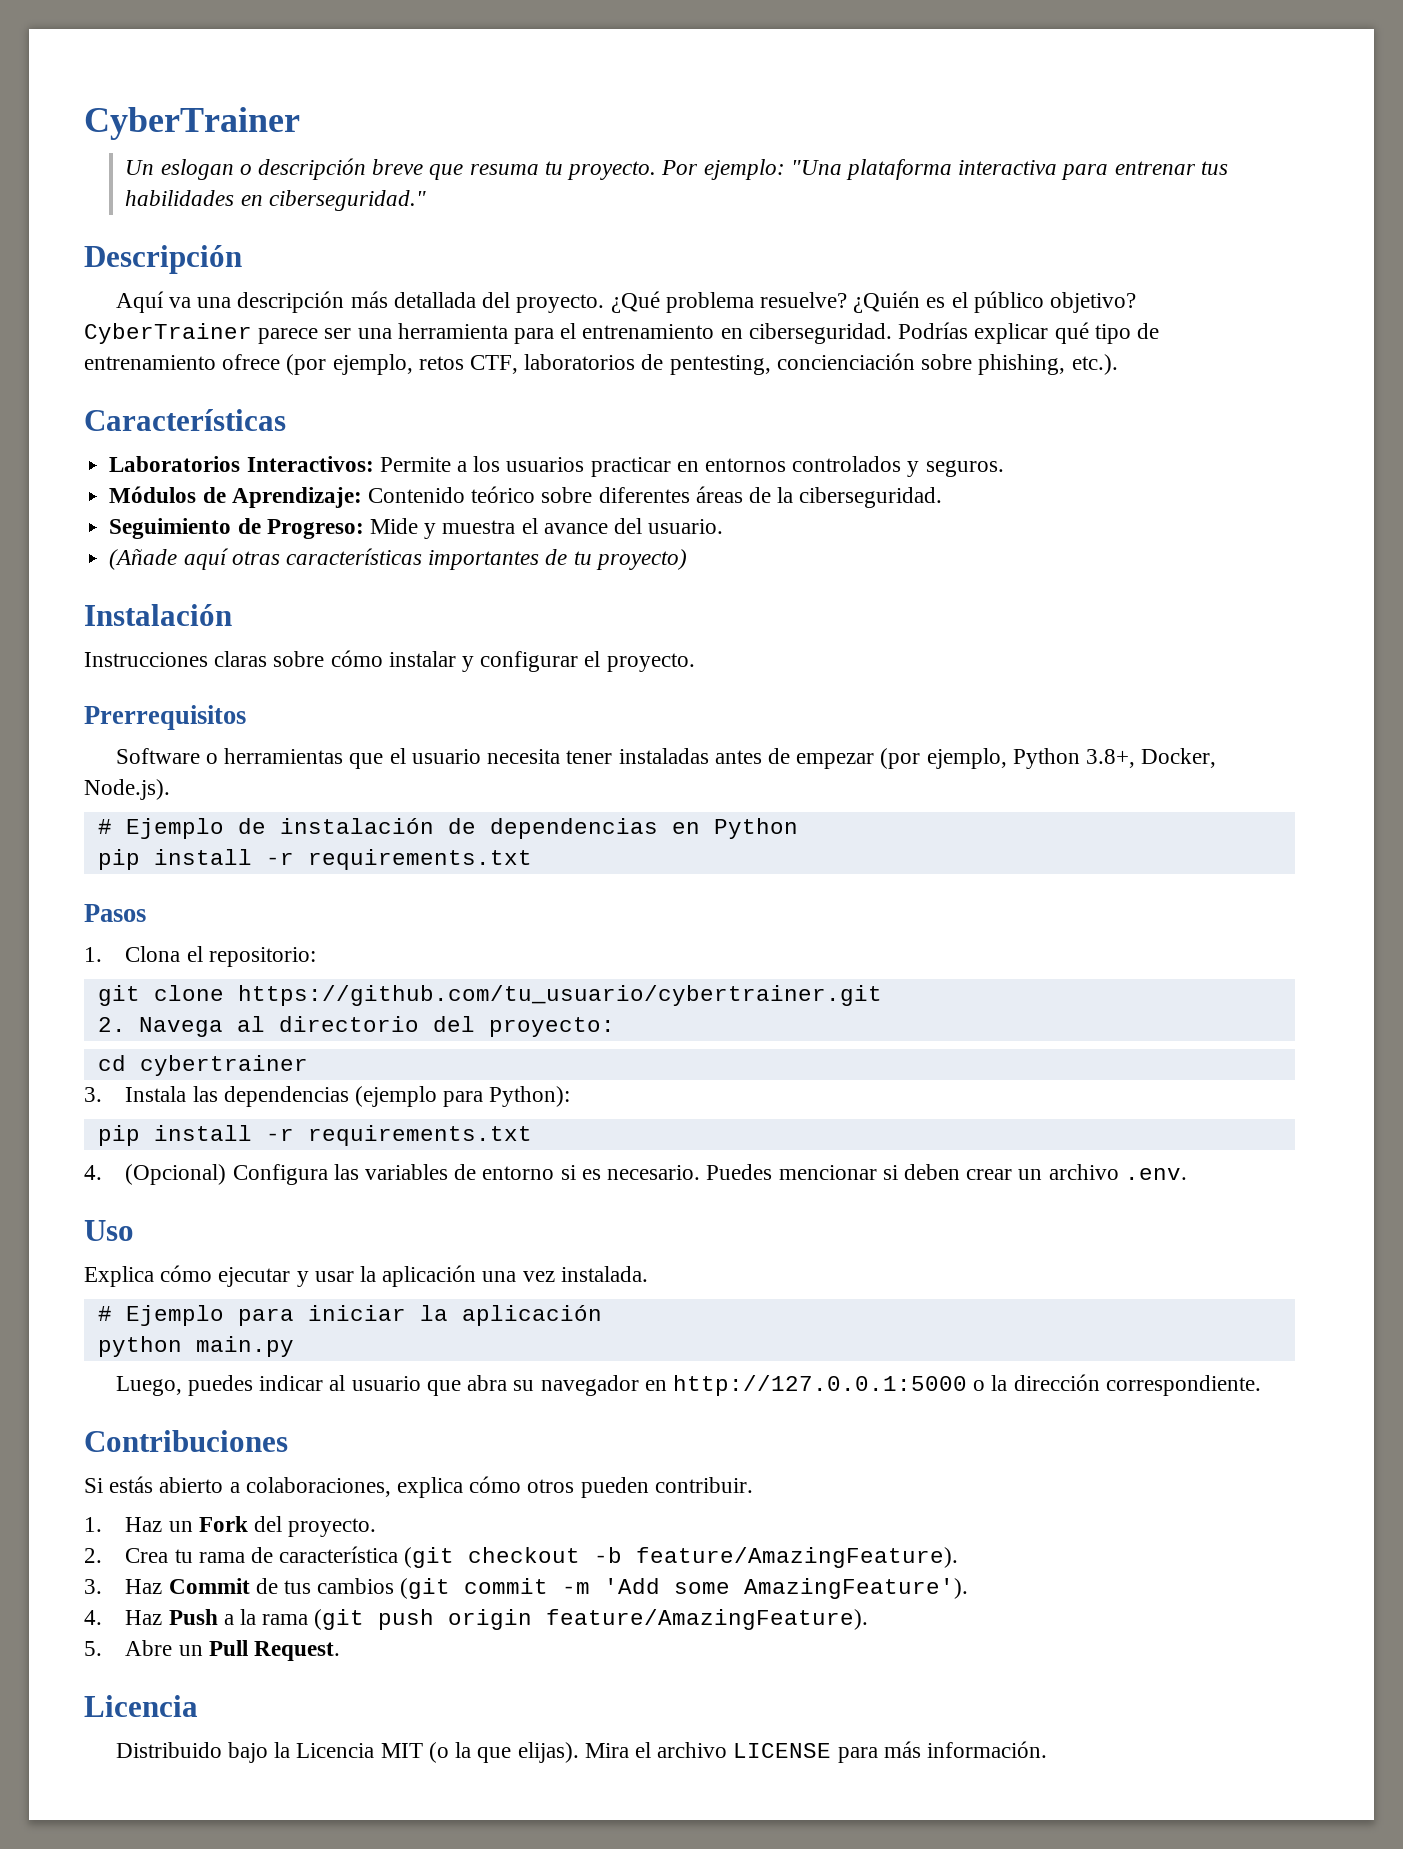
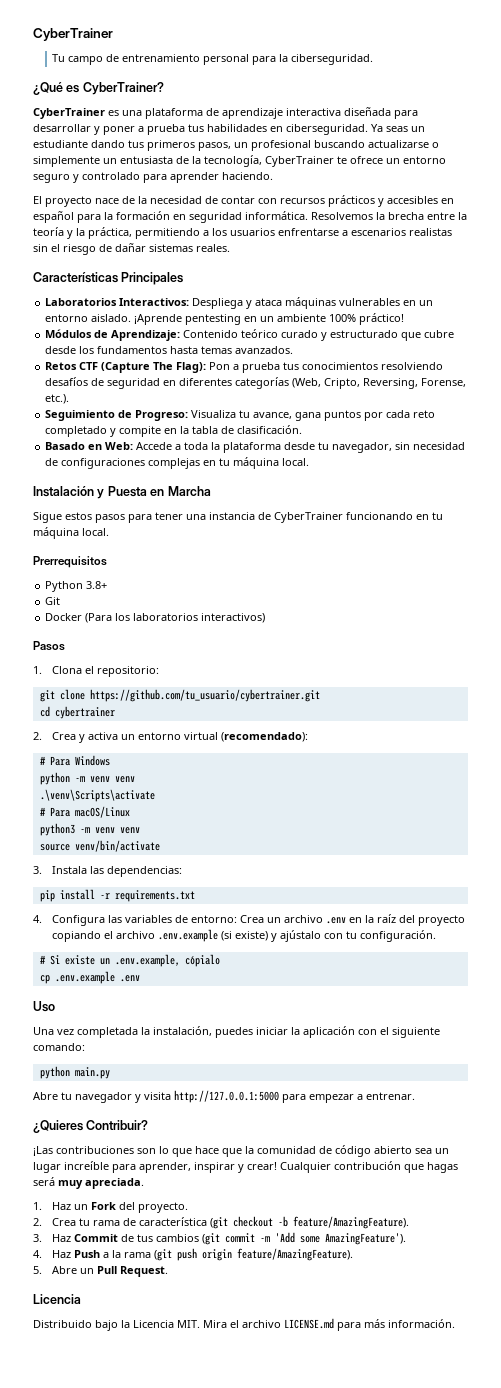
- Un eslogan o descripción breve que resuma tu proyecto. Por ejemplo: "Una plataforma interactiva para entrenar tus habilidades en ciberseguridad."
- Descripción
- Aquí va una descripción más detallada del proyecto. ¿Qué problema resuelve? ¿Quién es el público objetivo? CyberTrainer parece ser una herramienta para el entrenamiento en ciberseguridad. Podrías explicar qué tipo de entrenamiento ofrece (por ejemplo, retos CTF, laboratorios de pentesting, concienciación sobre phishing, etc.).
+ Tu campo de entrenamiento personal para la ciberseguridad.
+ ¿Qué es CyberTrainer?
+ CyberTrainer es una plataforma de aprendizaje interactiva diseñada para desarrollar y poner a prueba tus habilidades en ciberseguridad. Ya seas un estudiante dando tus primeros pasos, un profesional buscando actualizarse o simplemente un entusiasta de la tecnología, CyberTrainer te ofrece un entorno seguro y controlado para aprender haciendo.
+ El proyecto nace de la necesidad de contar con recursos prácticos y accesibles en español para la formación en seguridad informática. Resolvemos la brecha entre la teoría y la práctica, permitiendo a los usuarios enfrentarse a escenarios realistas sin el riesgo de dañar sistemas reales.
- Características
+ Características Principales
- Laboratorios Interactivos: Permite a los usuarios practicar en entornos controlados y seguros.
+ Laboratorios Interactivos: Despliega y ataca máquinas vulnerables en un entorno aislado. ¡Aprende pentesting en un ambiente 100% práctico!
- Módulos de Aprendizaje: Contenido teórico sobre diferentes áreas de la ciberseguridad.
- Seguimiento de Progreso: Mide y muestra el avance del usuario.
- (Añade aquí otras características importantes de tu proyecto)
- Instalación
- Instrucciones claras sobre cómo instalar y configurar el proyecto.
+ Módulos de Aprendizaje: Contenido teórico curado y estructurado que cubre desde los fundamentos hasta temas avanzados.
+ Retos CTF (Capture The Flag): Pon a prueba tus conocimientos resolviendo desafíos de seguridad en diferentes categorías (Web, Cripto, Reversing, Forense, etc.).
+ Seguimiento de Progreso: Visualiza tu avance, gana puntos por cada reto completado y compite en la tabla de clasificación.
+ Basado en Web: Accede a toda la plataforma desde tu navegador, sin necesidad de configuraciones complejas en tu máquina local.
+ Instalación y Puesta en Marcha
+ Sigue estos pasos para tener una instancia de CyberTrainer funcionando en tu máquina local.
  Prerrequisitos
- Software o herramientas que el usuario necesita tener instaladas antes de empezar (por ejemplo, Python 3.8+, Docker, Node.js).
- # Ejemplo de instalación de dependencias en Python
- pip install -r requirements.txt
+ Python 3.8+
+ Git
+ Docker (Para los laboratorios interactivos)
- 2. Navega al directorio del proyecto:
  cd cybertrainer
- 3. Instala las dependencias (ejemplo para Python):
+ 2. Crea y activa un entorno virtual (recomendado):
+ # Para Windows
+ python -m venv venv
+ .\venv\Scripts\activate
+ # Para macOS/Linux
+ python3 -m venv venv
+ source venv/bin/activate
+ 3. Instala las dependencias:
- 4. (Opcional) Configura las variables de entorno si es necesario. Puedes mencionar si deben crear un archivo .env.
+ 4. Configura las variables de entorno: Crea un archivo .env en la raíz del proyecto copiando el archivo .env.example (si existe) y ajústalo con tu configuración.
+ # Si existe un .env.example, cópialo
+ cp .env.example .env
  Uso
- Explica cómo ejecutar y usar la aplicación una vez instalada.
- # Ejemplo para iniciar la aplicación
+ Una vez completada la instalación, puedes iniciar la aplicación con el siguiente comando:
  python main.py
- Luego, puedes indicar al usuario que abra su navegador en http://127.0.0.1:5000 o la dirección correspondiente.
- Contribuciones
- Si estás abierto a colaboraciones, explica cómo otros pueden contribuir.
+ Abre tu navegador y visita http://127.0.0.1:5000 para empezar a entrenar.
+ ¿Quieres Contribuir?
+ ¡Las contribuciones son lo que hace que la comunidad de código abierto sea un lugar increíble para aprender, inspirar y crear! Cualquier contribución que hagas será muy apreciada.
- Distribuido bajo la Licencia MIT (o la que elijas). Mira el archivo LICENSE para más información.
+ Distribuido bajo la Licencia MIT. Mira el archivo LICENSE.md para más información.

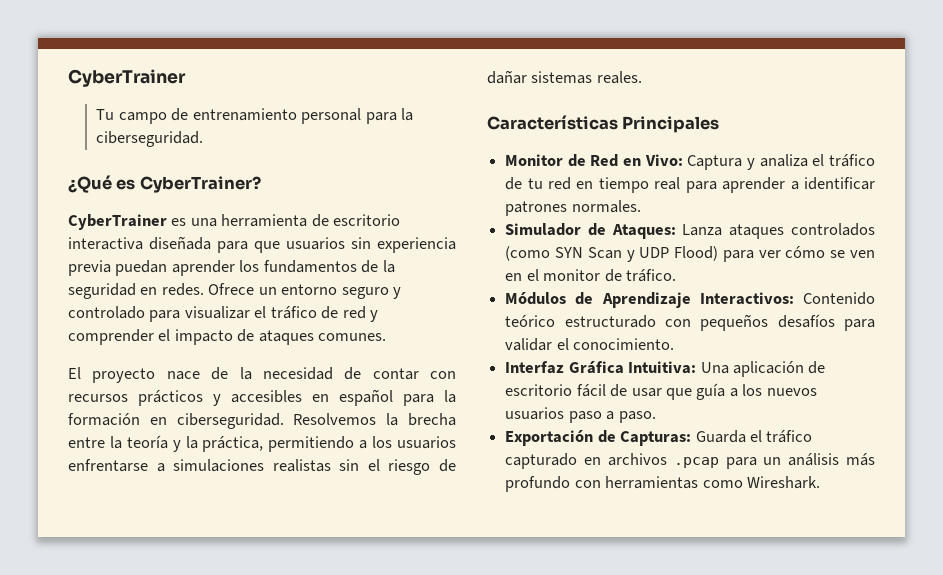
- CyberTrainer es una plataforma de aprendizaje interactiva diseñada para desarrollar y poner a prueba tus habilidades en ciberseguridad. Ya seas un estudiante dando tus primeros pasos, un profesional buscando actualizarse o simplemente un entusiasta de la tecnología, CyberTrainer te ofrece un entorno seguro y controlado para aprender haciendo.
+ CyberTrainer es una herramienta de escritorio interactiva diseñada para que usuarios sin experiencia previa puedan aprender los fundamentos de la seguridad en redes. Ofrece un entorno seguro y controlado para visualizar el tráfico de red y comprender el impacto de ataques comunes.
- El proyecto nace de la necesidad de contar con recursos prácticos y accesibles en español para la formación en seguridad informática.
+ El proyecto nace de la necesidad de contar con recursos prácticos y accesibles en español para la formación en ciberseguridad.
- Resolvemos la brecha entre la teoría y la práctica, permitiendo a los usuarios enfrentarse a escenarios realistas sin el riesgo de dañar sistemas reales.
+ Resolvemos la brecha entre la teoría y la práctica, permitiendo a los usuarios enfrentarse a simulaciones realistas sin el riesgo de dañar sistemas reales.
- Laboratorios Interactivos: Despliega y ataca máquinas vulnerables en un entorno aislado. ¡Aprende pentesting en un ambiente 100% práctico!
- Módulos de Aprendizaje: Contenido teórico curado y estructurado que cubre desde los fundamentos hasta temas avanzados.
- Retos CTF (Capture The Flag): Pon a prueba tus conocimientos resolviendo desafíos de seguridad en diferentes categorías (Web, Cripto, Reversing, Forense, etc.).
- Seguimiento de Progreso: Visualiza tu avance, gana puntos por cada reto completado y compite en la tabla de clasificación.
- Basado en Web: Accede a toda la plataforma desde tu navegador, sin necesidad de configuraciones complejas en tu máquina local.
- Instalación y Puesta en Marcha
- Sigue estos pasos para tener una instancia de CyberTrainer funcionando en tu máquina local.
- Prerrequisitos
- Python 3.8+
- Git
- Docker (Para los laboratorios interactivos)
- Pasos
- 1. Clona el repositorio:
- git clone https://github.com/tu_usuario/cybertrainer.git
- cd cybertrainer
- 2. Crea y activa un entorno virtual (recomendado):
- # Para Windows
- python -m venv venv
- .\venv\Scripts\activate
- # Para macOS/Linux
- python3 -m venv venv
- source venv/bin/activate
- 3. Instala las dependencias:
- pip install -r requirements.txt
- 4. Configura las variables de entorno: Crea un archivo .env en la raíz del proyecto copiando el archivo .env.example (si existe) y ajústalo con tu configuración.
- # Si existe un .env.example, cópialo
- cp .env.example .env
- Uso
- Una vez completada la instalación, puedes iniciar la aplicación con el siguiente comando:
- python main.py
- Abre tu navegador y visita http://127.0.0.1:5000 para empezar a entrenar.
- ¿Quieres Contribuir?
- ¡Las contribuciones son lo que hace que la comunidad de código abierto sea un lugar increíble para aprender, inspirar y crear! Cualquier contribución que hagas será muy apreciada.
- 1. Haz un Fork del proyecto.
- 2. Crea tu rama de característica (git checkout -b feature/AmazingFeature).
- 3. Haz Commit de tus cambios (git commit -m 'Add some AmazingFeature').
- 4. Haz Push a la rama (git push origin feature/AmazingFeature).
- 5. Abre un Pull Request.
- Licencia
- Distribuido bajo la Licencia MIT. Mira el archivo LICENSE.md para más información.
+ Monitor de Red en Vivo: Captura y analiza el tráfico de tu red en tiempo real para aprender a identificar patrones normales.
+ Simulador de Ataques: Lanza ataques controlados (como SYN Scan y UDP Flood) para ver cómo se ven en el monitor de tráfico.
+ Módulos de Aprendizaje Interactivos: Contenido teórico estructurado con pequeños desafíos para validar el conocimiento.
+ Interfaz Gráfica Intuitiva: Una aplicación de escritorio fácil de usar que guía a los nuevos usuarios paso a paso.
+ Exportación de Capturas: Guarda el tráfico capturado en archivos .pcap para un análisis más profundo con herramientas como Wireshark.

